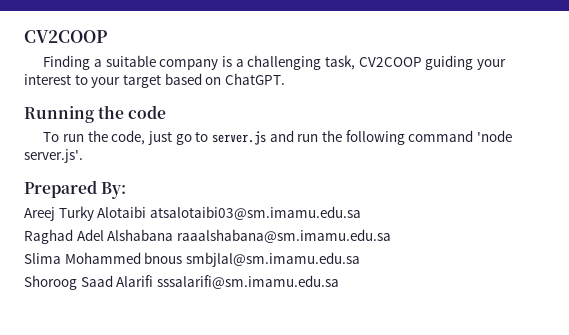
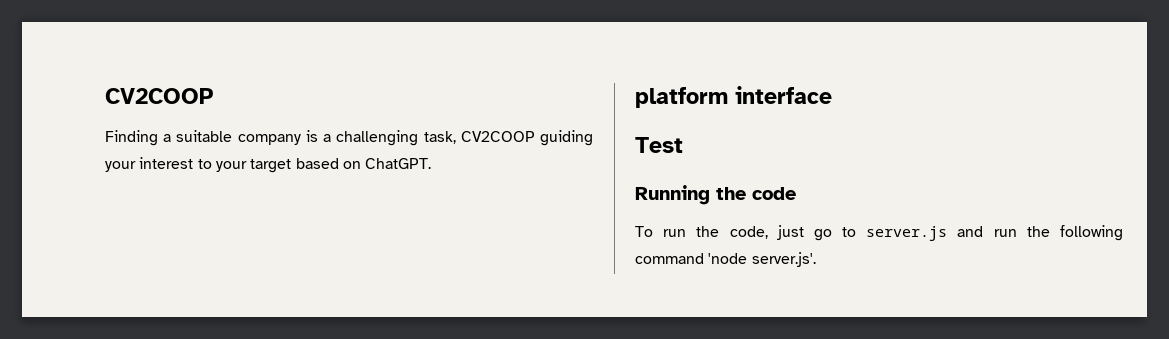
+ platform interface
+ Test
- Prepared By:
- Areej Turky Alotaibi atsalotaibi03@sm.imamu.edu.sa
- Raghad Adel Alshabana raaalshabana@sm.imamu.edu.sa
- Slima Mohammed bnous smbjlal@sm.imamu.edu.sa
- Shoroog Saad Alarifi sssalarifi@sm.imamu.edu.sa

